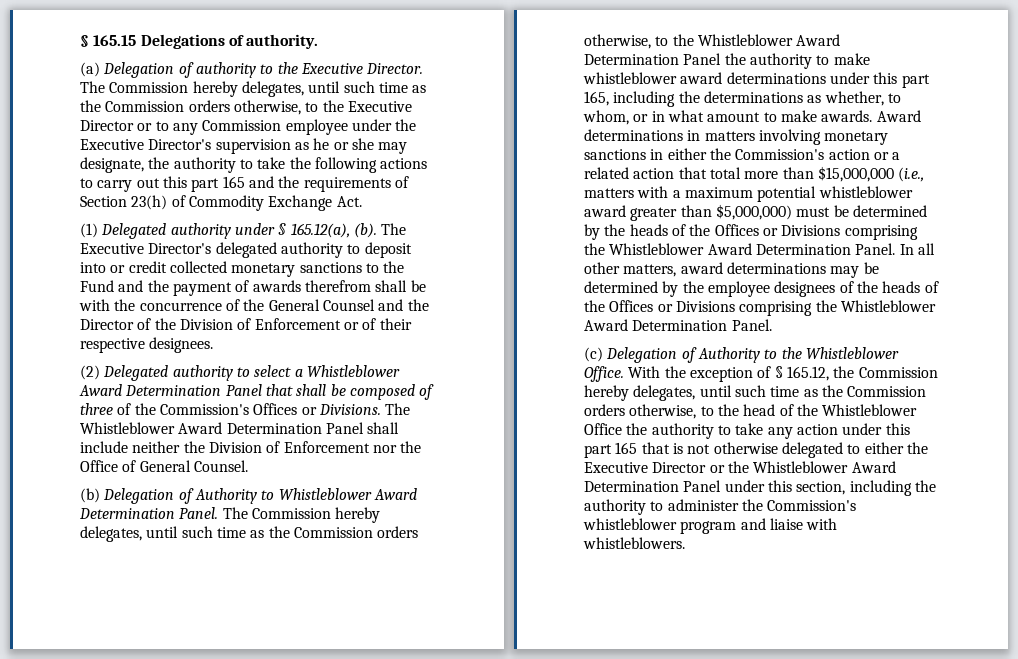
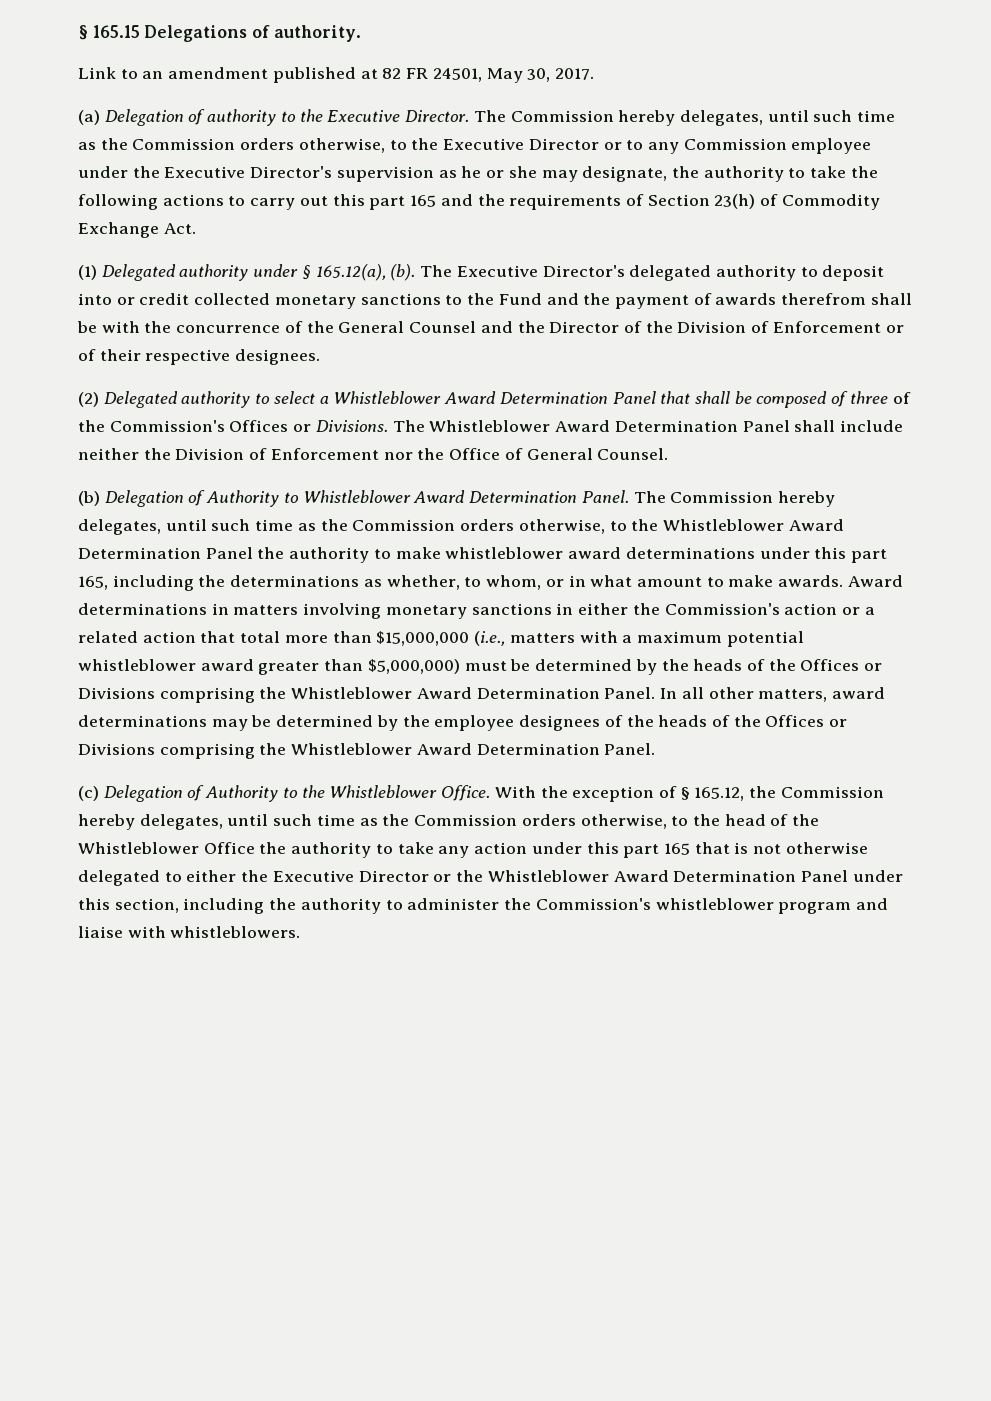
+ Link to an amendment published at 82 FR 24501, May 30, 2017.

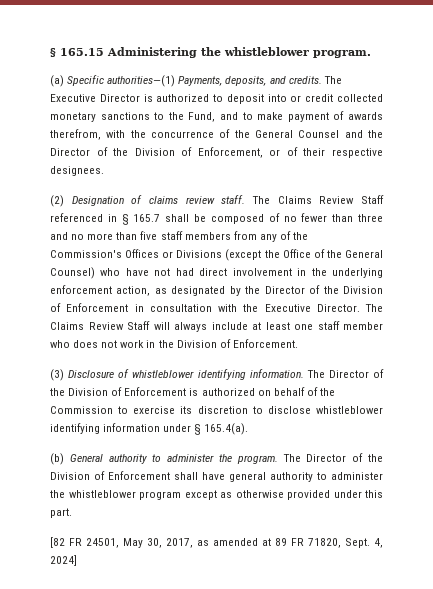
- § 165.15 Delegations of authority.
- Link to an amendment published at 82 FR 24501, May 30, 2017.
- (a) Delegation of authority to the Executive Director. The Commission hereby delegates, until such time as the Commission orders otherwise, to the Executive Director or to any Commission employee under the Executive Director's supervision as he or she may designate, the authority to take the following actions to carry out this part 165 and the requirements of Section 23(h) of Commodity Exchange Act.
- (1) Delegated authority under § 165.12(a), (b). The Executive Director's delegated authority to deposit into or credit collected monetary sanctions to the Fund and the payment of awards therefrom shall be with the concurrence of the General Counsel and the Director of the Division of Enforcement or of their respective designees.
+ § 165.15 Administering the whistleblower program.
+ (a) Specific authorities—(1) Payments, deposits, and credits. The Executive Director is authorized to deposit into or credit collected monetary sanctions to the Fund, and to make payment of awards therefrom, with the concurrence of the General Counsel and the Director of the Division of Enforcement, or of their respective designees.
- (2) Delegated authority to select a Whistleblower Award Determination Panel that shall be composed of three of the Commission's Offices or Divisions. The Whistleblower Award Determination Panel shall include neither the Division of Enforcement nor the Office of General Counsel.
- (b) Delegation of Authority to Whistleblower Award Determination Panel. The Commission hereby delegates, until such time as the Commission orders otherwise, to the Whistleblower Award Determination Panel the authority to make whistleblower award determinations under this part 165, including the determinations as whether, to whom, or in what amount to make awards. Award determinations in matters involving monetary sanctions in either the Commission's action or a related action that total more than $15,000,000 (i.e., matters with a maximum potential whistleblower award greater than $5,000,000) must be determined by the heads of the Offices or Divisions comprising the Whistleblower Award Determination Panel. In all other matters, award determinations may be determined by the employee designees of the heads of the Offices or Divisions comprising the Whistleblower Award Determination Panel.
- (c) Delegation of Authority to the Whistleblower Office. With the exception of § 165.12, the Commission hereby delegates, until such time as the Commission orders otherwise, to the head of the Whistleblower Office the authority to take any action under this part 165 that is not otherwise delegated to either the Executive Director or the Whistleblower Award Determination Panel under this section, including the authority to administer the Commission's whistleblower program and liaise with whistleblowers.
+ (2) Designation of claims review staff. The Claims Review Staff referenced in § 165.7 shall be composed of no fewer than three and no more than five staff members from any of the Commission's Offices or Divisions (except the Office of the General Counsel) who have not had direct involvement in the underlying enforcement action, as designated by the Director of the Division of Enforcement in consultation with the Executive Director. The Claims Review Staff will always include at least one staff member who does not work in the Division of Enforcement.
+ (3) Disclosure of whistleblower identifying information. The Director of the Division of Enforcement is authorized on behalf of the Commission to exercise its discretion to disclose whistleblower identifying information under § 165.4(a).
+ (b) General authority to administer the program. The Director of the Division of Enforcement shall have general authority to administer the whistleblower program except as otherwise provided under this part.
+ [82 FR 24501, May 30, 2017, as amended at 89 FR 71820, Sept. 4, 2024]

